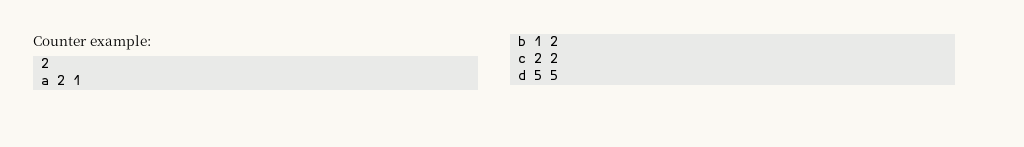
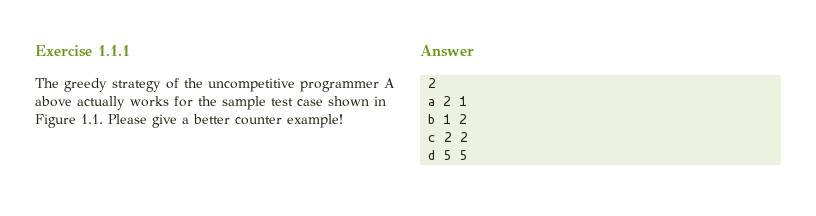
- Counter example:
+ Exercise 1.1.1
+ The greedy strategy of the uncompetitive programmer A above actually works for the sample test case shown in Figure 1.1. Please give a better counter example!
+ Answer

